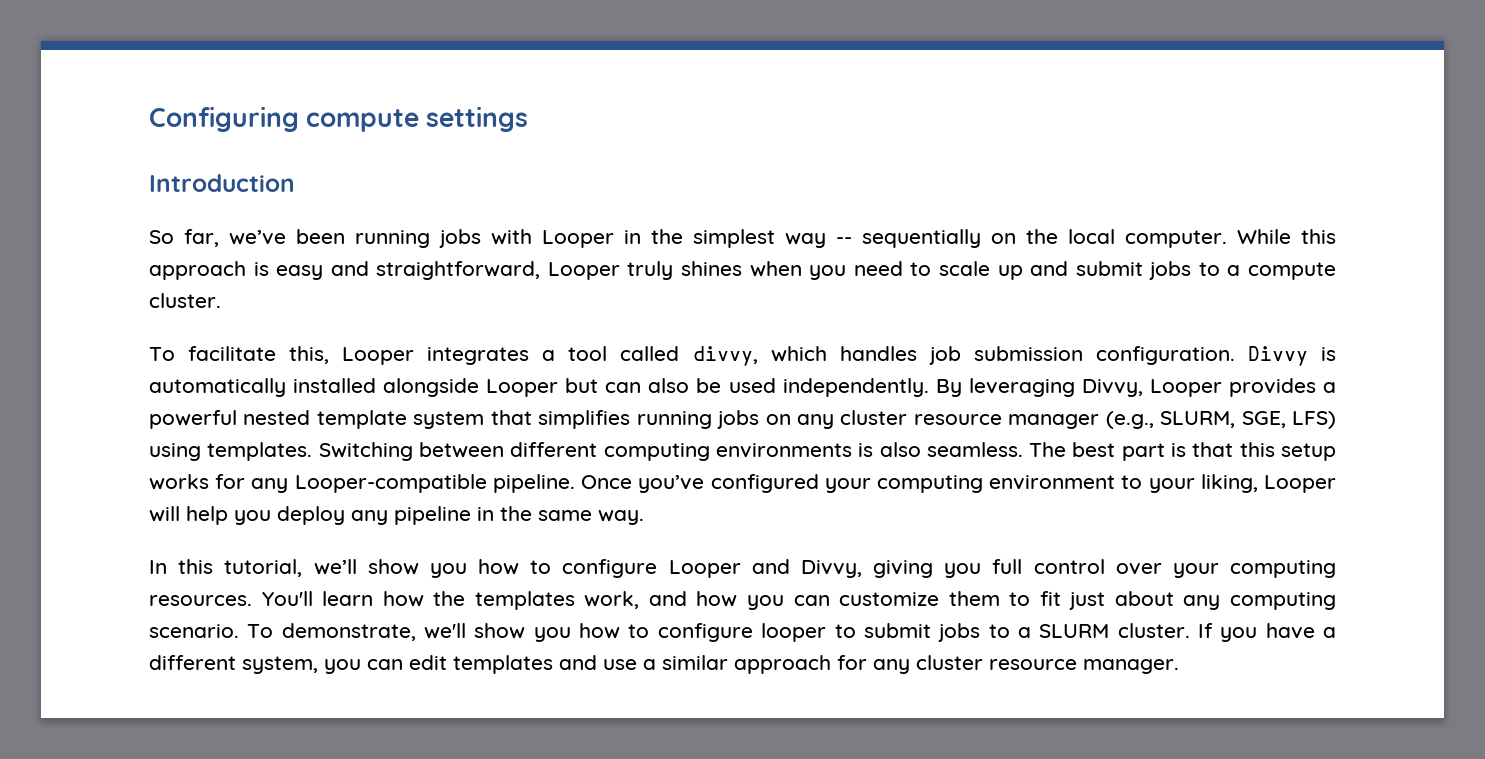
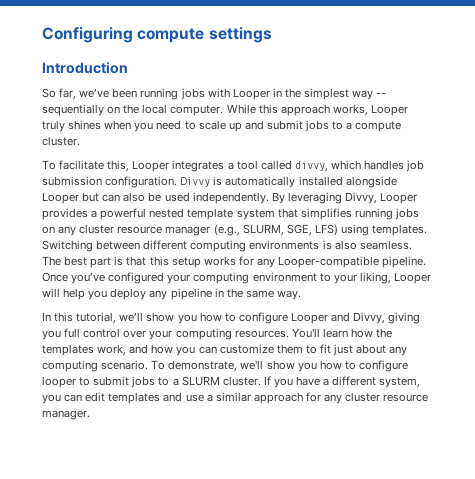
- While this approach is easy and straightforward, Looper truly shines when you need to scale up and submit jobs to a compute cluster.
+ While this approach works, Looper truly shines when you need to scale up and submit jobs to a compute cluster.

